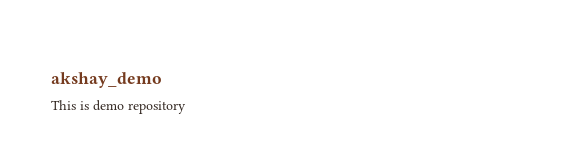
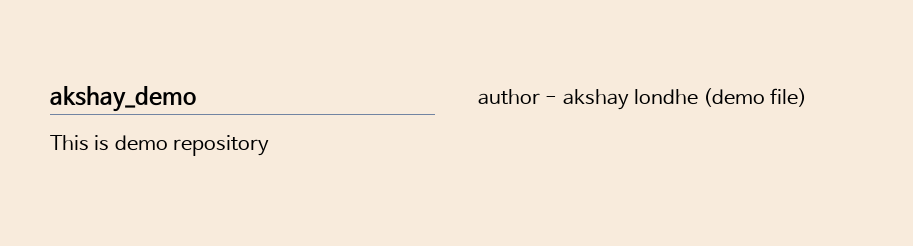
+ author - akshay londhe (demo file)

